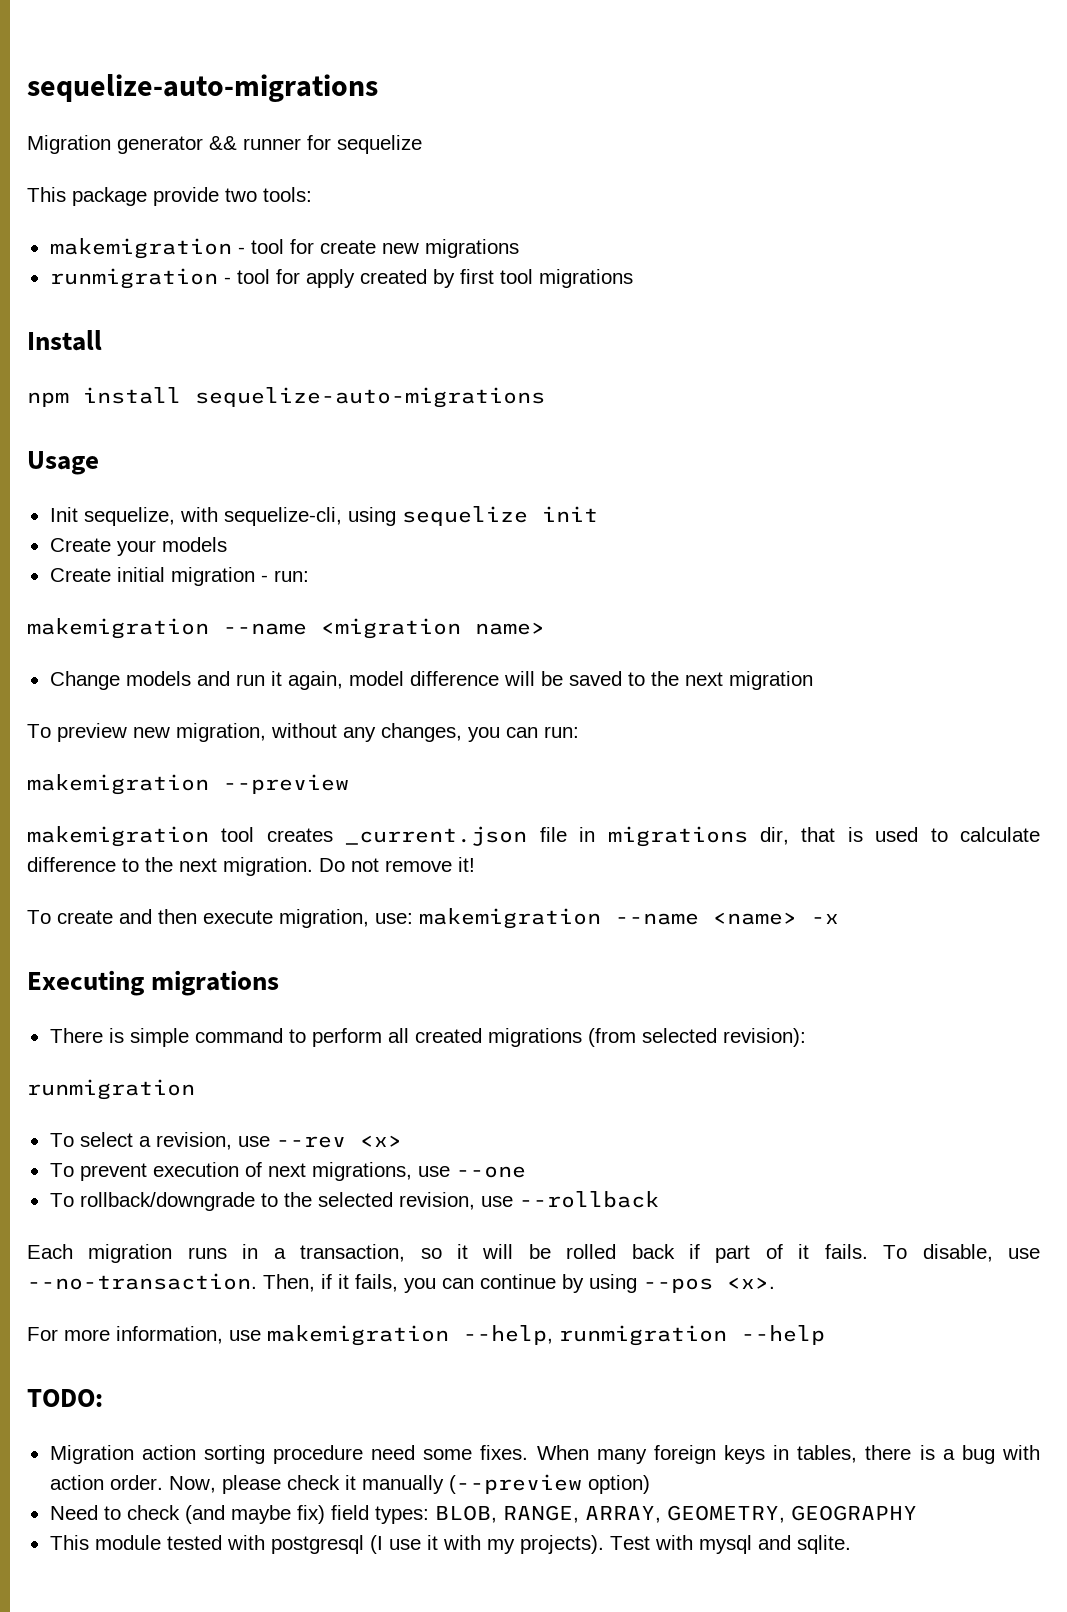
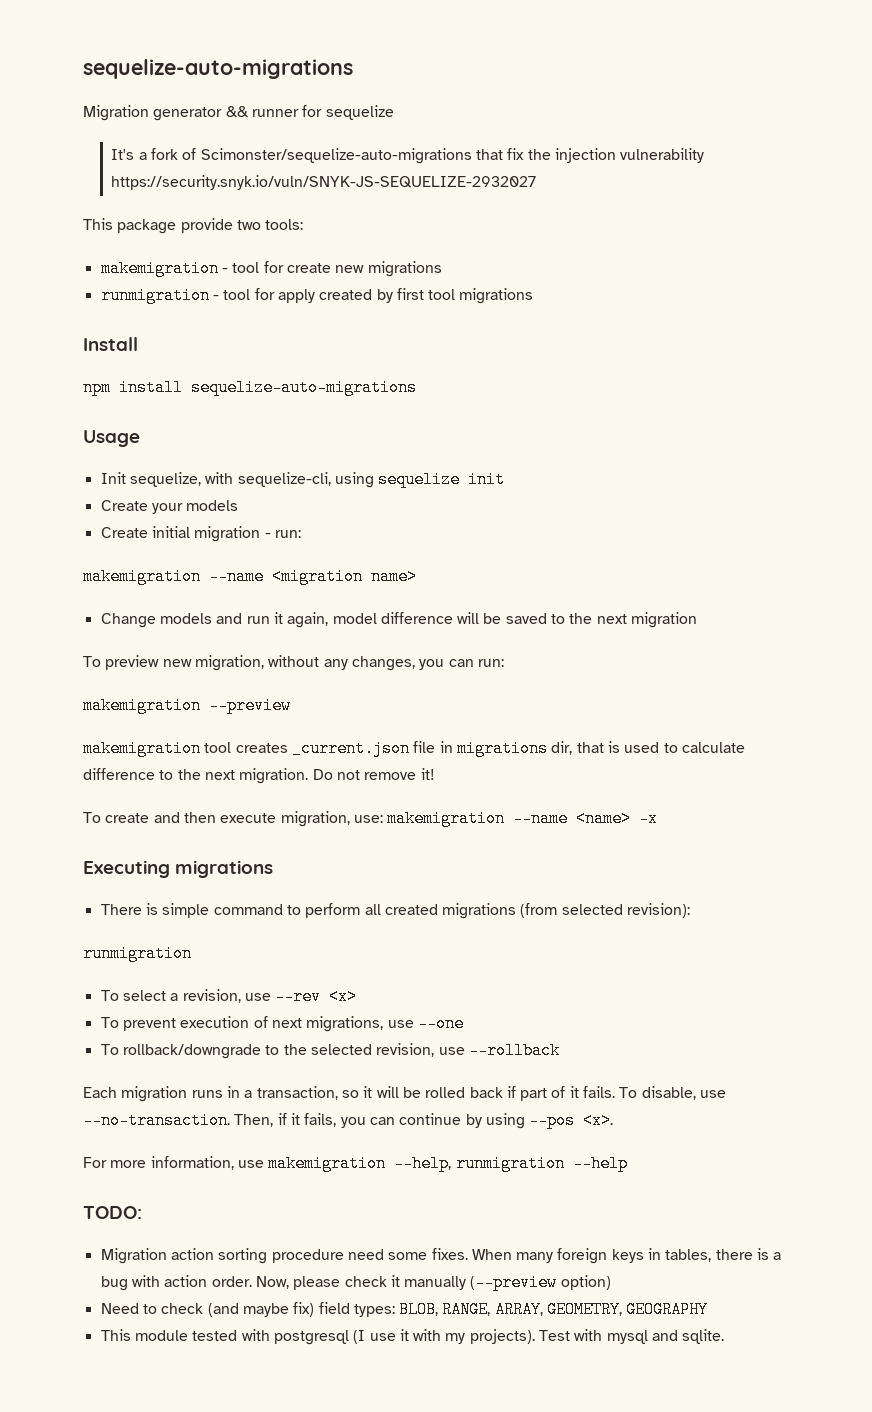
+ It's a fork of Scimonster/sequelize-auto-migrations that fix the injection vulnerability https://security.snyk.io/vuln/SNYK-JS-SEQUELIZE-2932027

